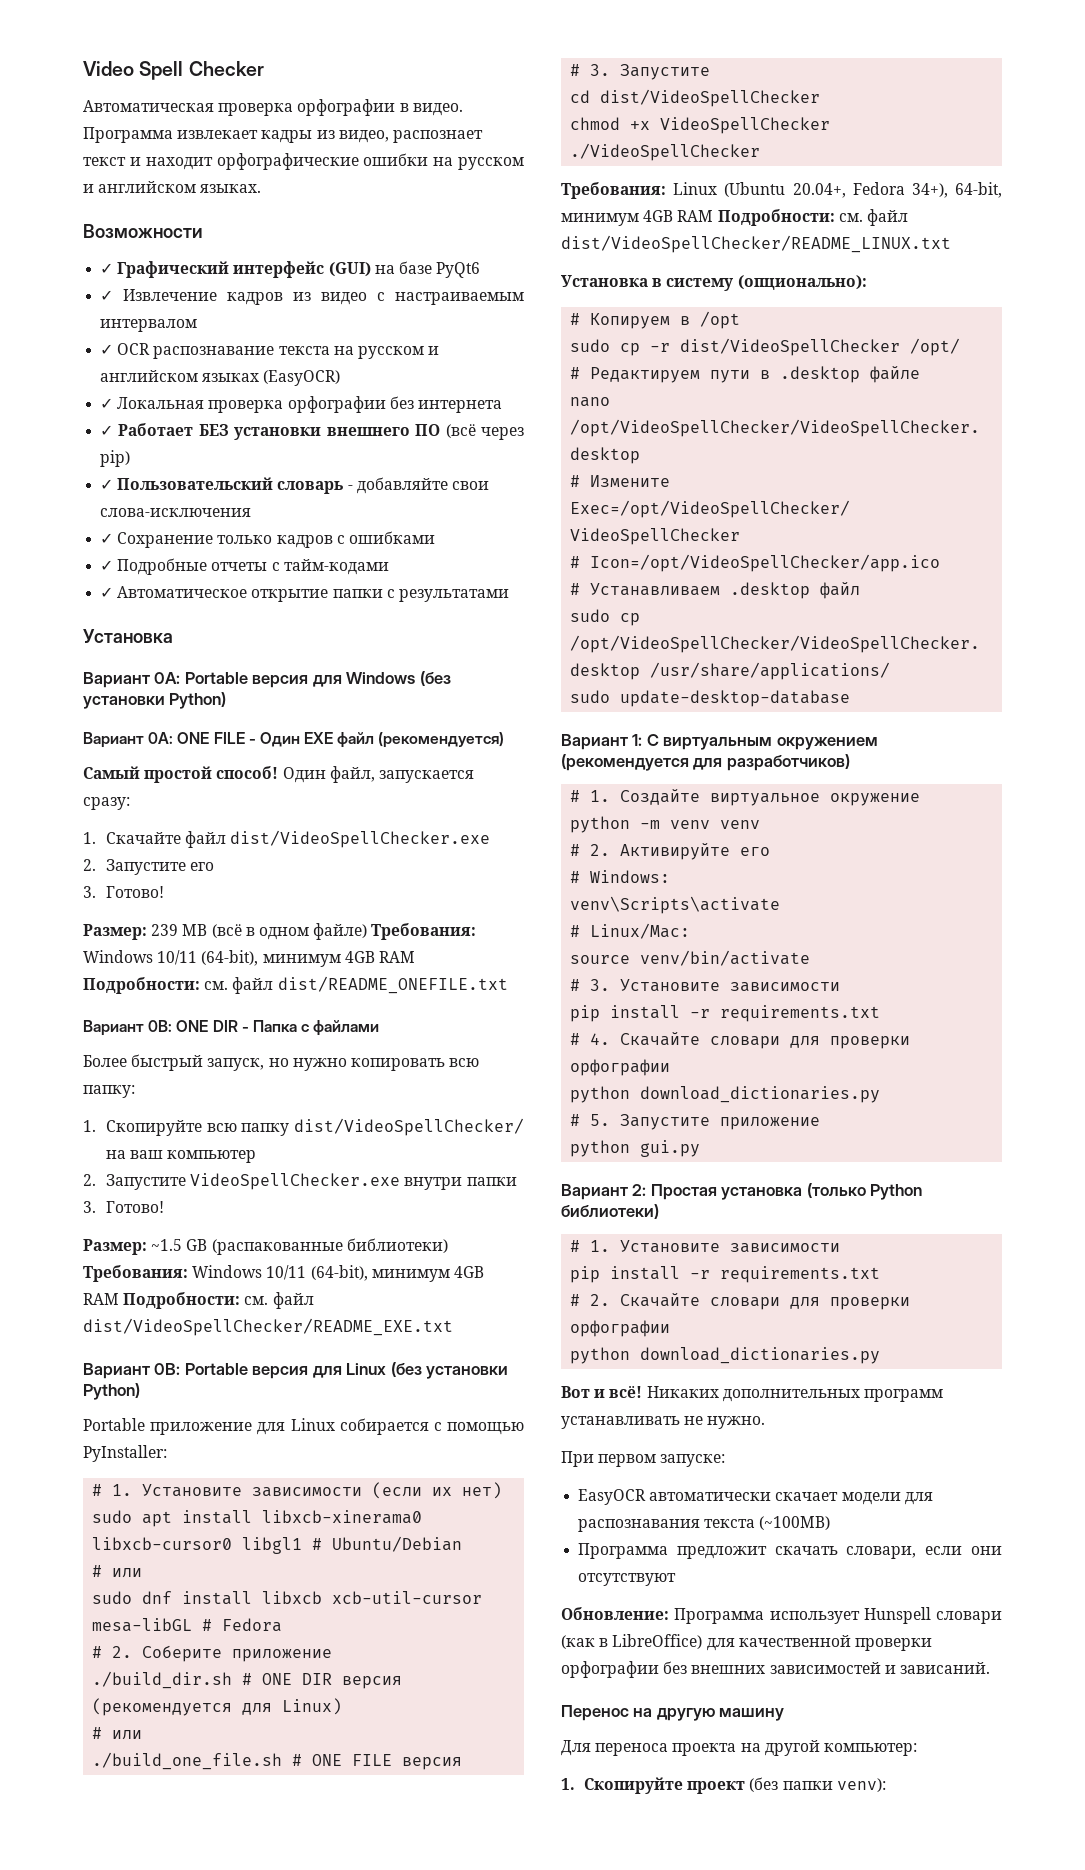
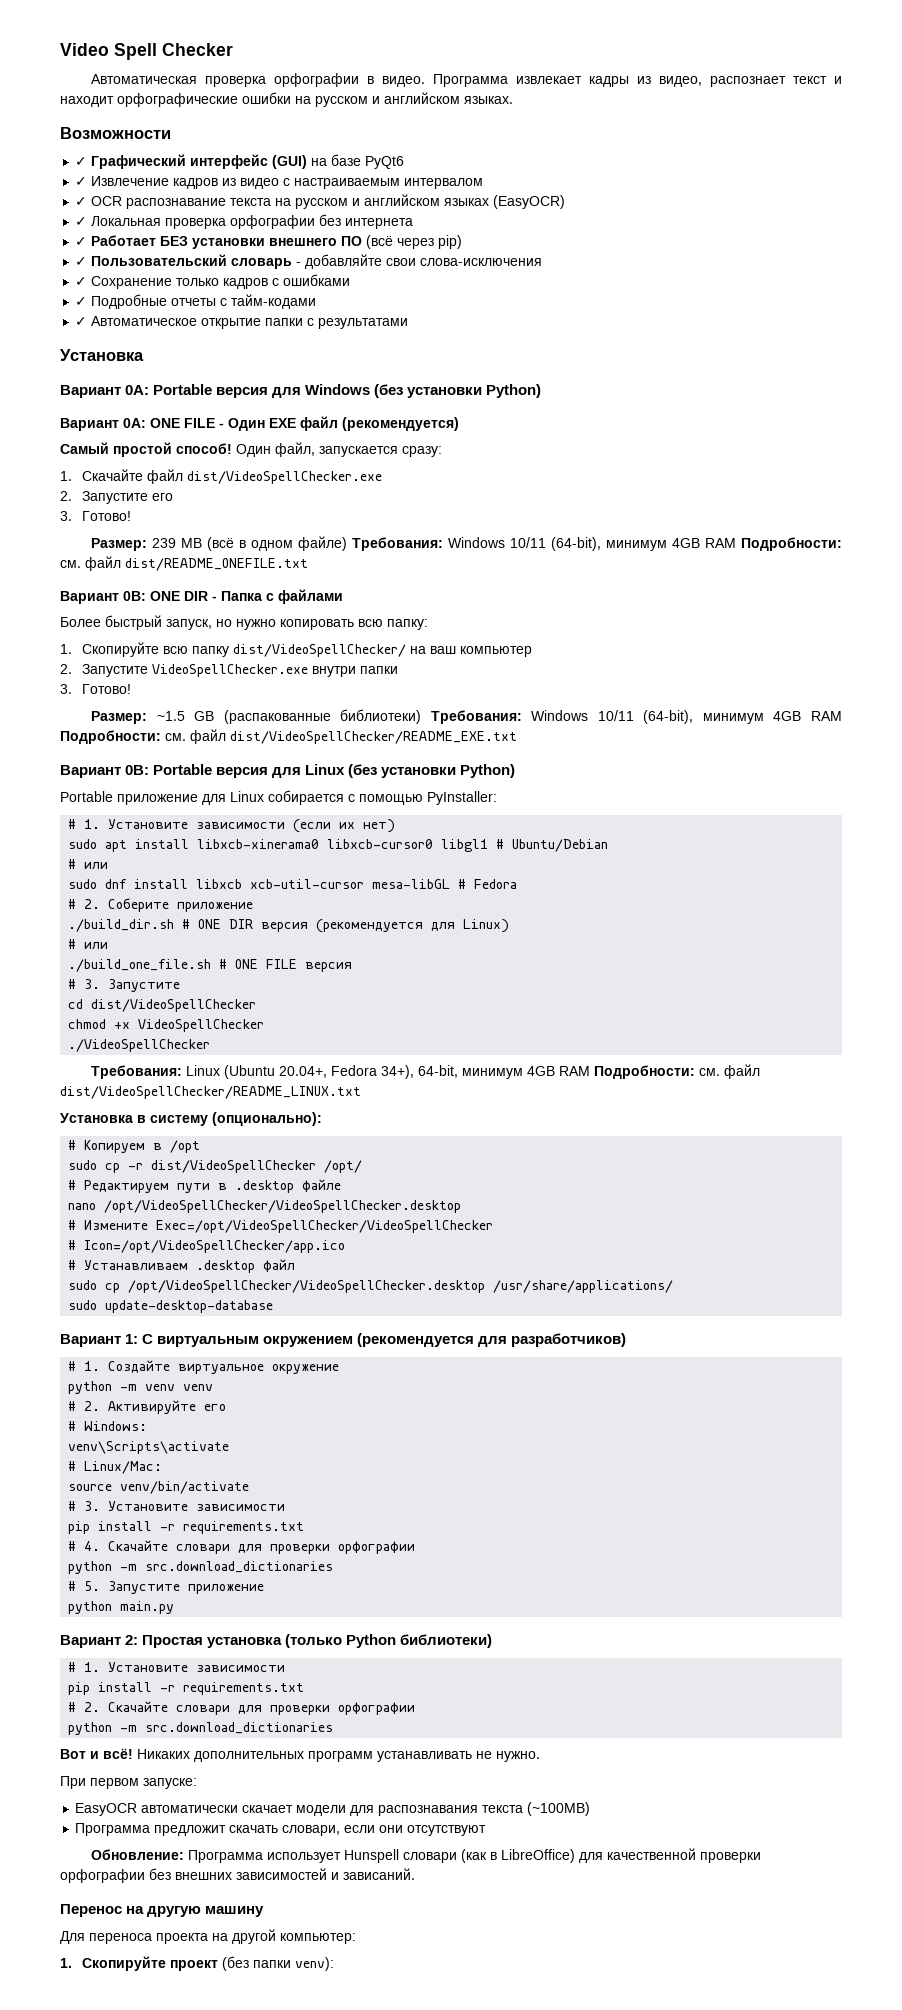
  # 4. Скачайте словари для проверки орфографии
- python download_dictionaries.py
+ python -m src.download_dictionaries
- python gui.py
+ python main.py
  # 2. Скачайте словари для проверки орфографии
- python download_dictionaries.py
+ python -m src.download_dictionaries

